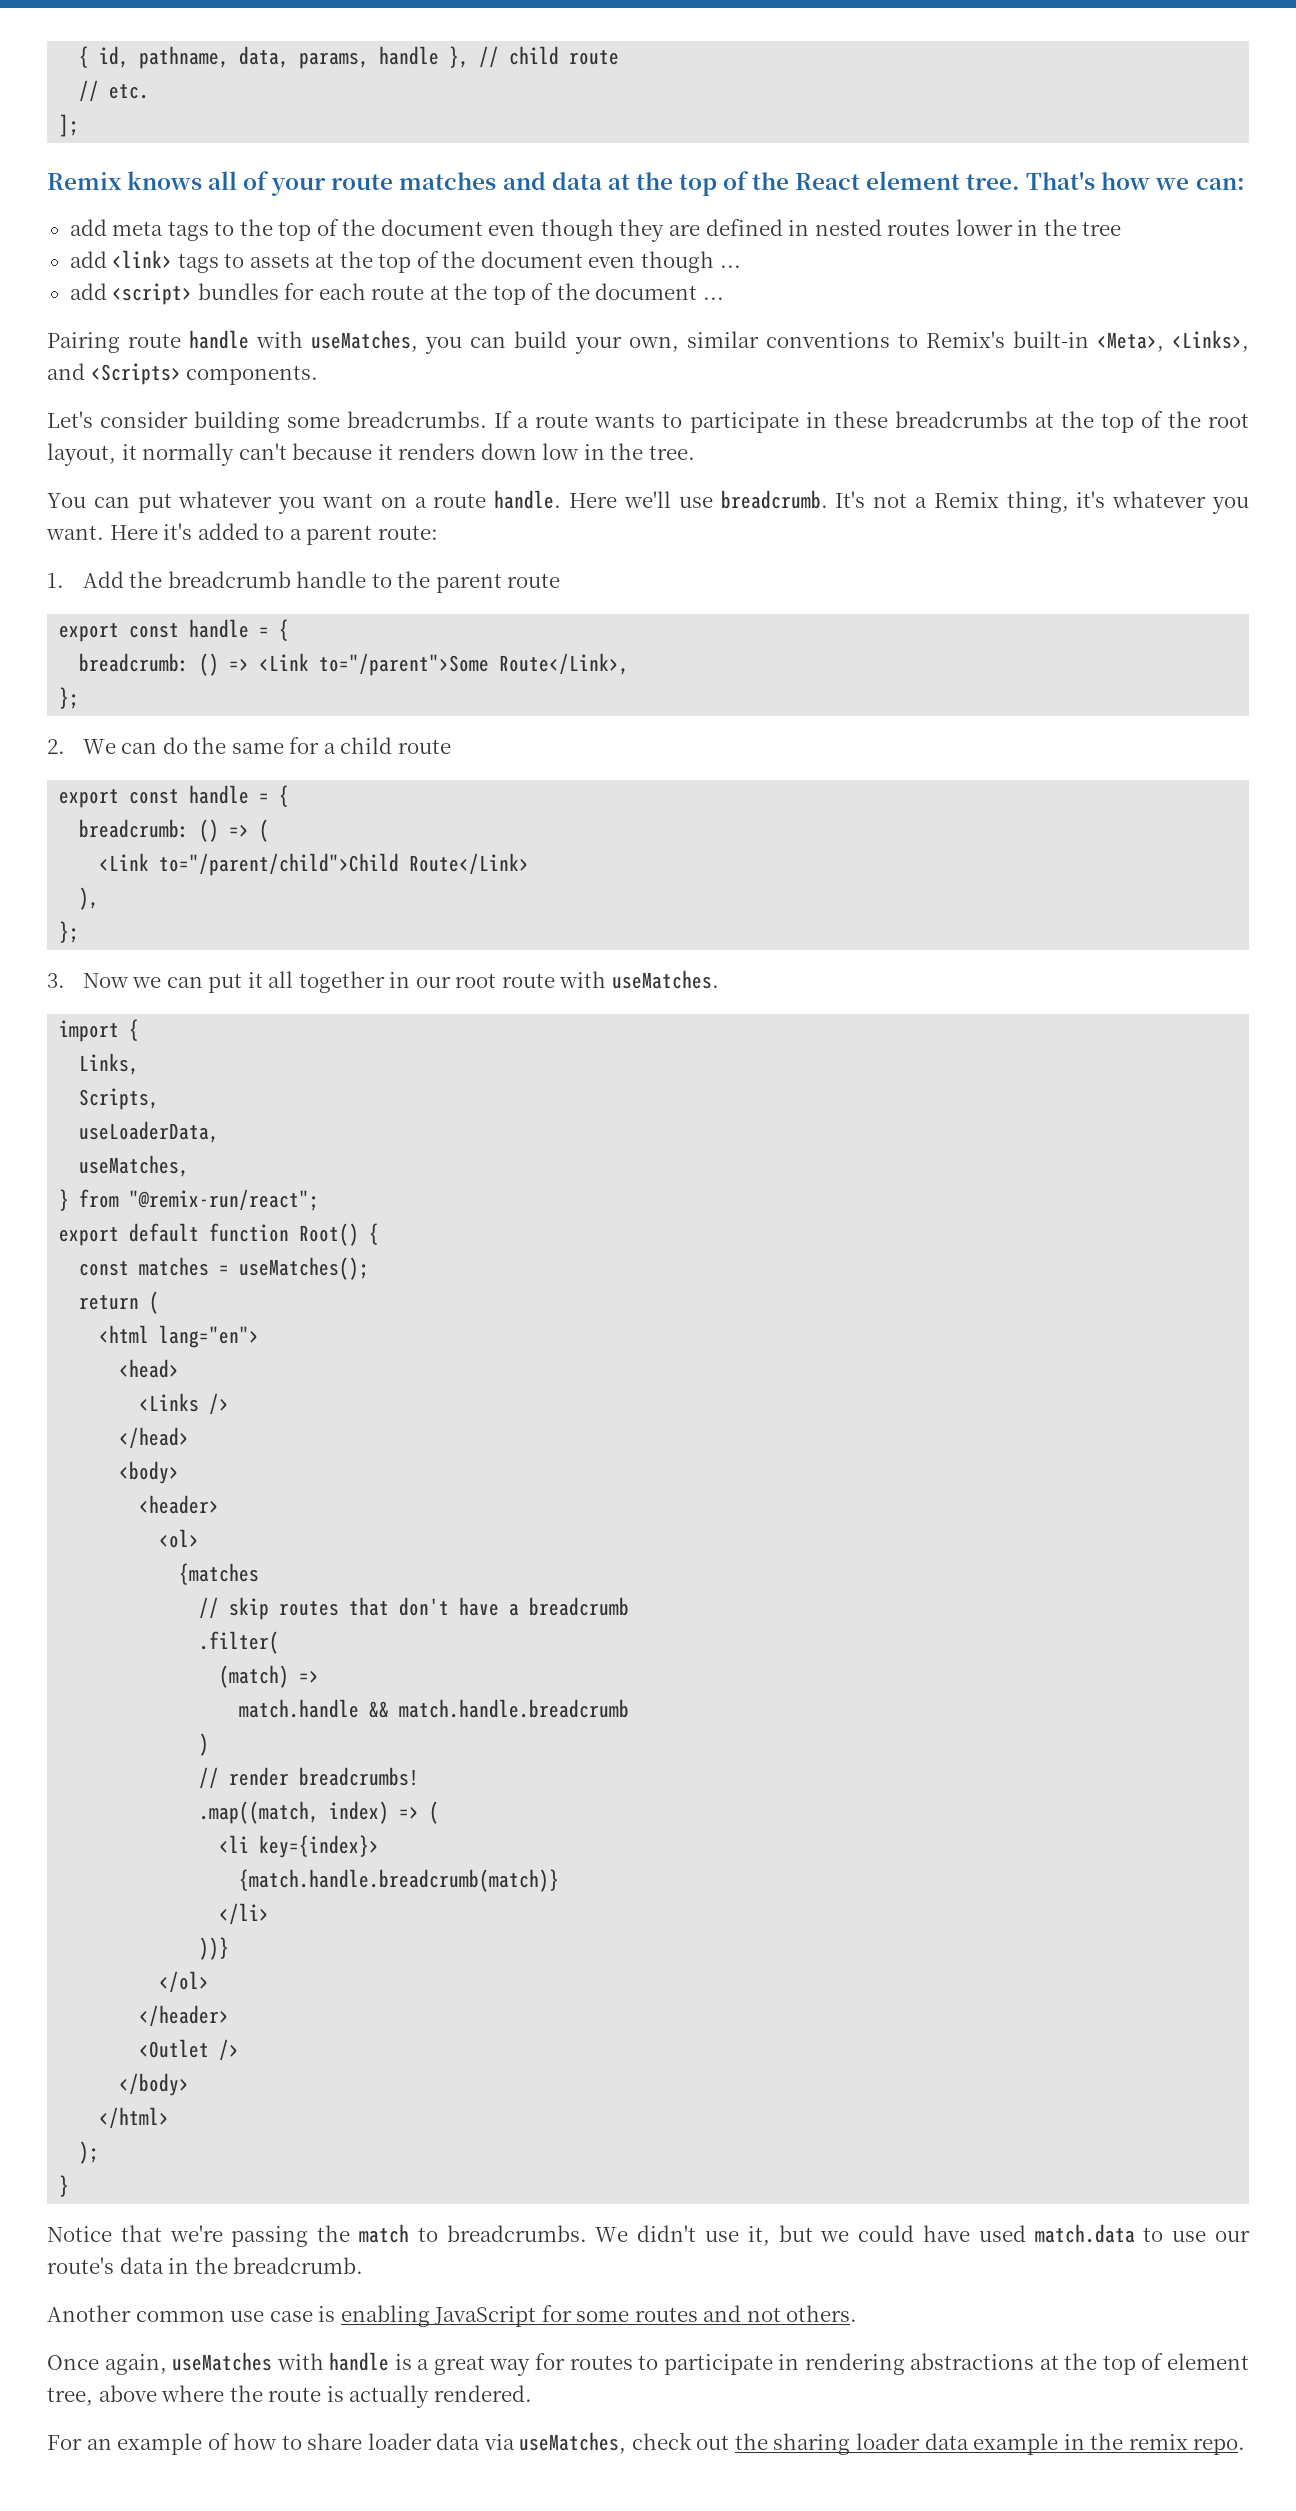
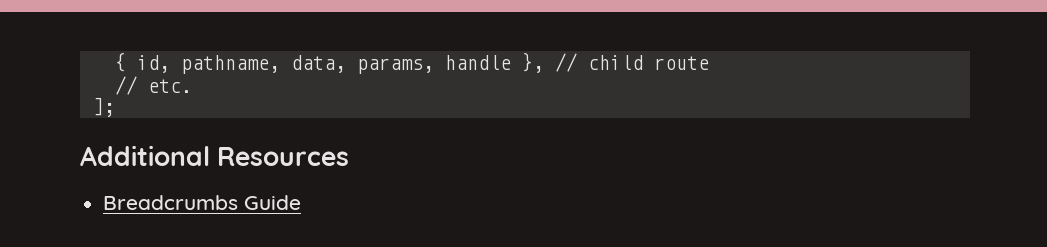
- Remix knows all of your route matches and data at the top of the React element tree. That's how we can:
- add meta tags to the top of the document even though they are defined in nested routes lower in the tree
- add <link> tags to assets at the top of the document even though ...
- add <script> bundles for each route at the top of the document ...
- Pairing route handle with useMatches, you can build your own, similar conventions to Remix's built-in <Meta>, <Links>, and <Scripts> components.
- Let's consider building some breadcrumbs. If a route wants to participate in these breadcrumbs at the top of the root layout, it normally can't because it renders down low in the tree.
- You can put whatever you want on a route handle. Here we'll use breadcrumb. It's not a Remix thing, it's whatever you want. Here it's added to a parent route:
- 1. Add the breadcrumb handle to the parent route
- export const handle = {
- breadcrumb: () => <Link to="/parent">Some Route</Link>,
- };
- 2. We can do the same for a child route
- export const handle = {
- breadcrumb: () => (
- <Link to="/parent/child">Child Route</Link>
- ),
- };
- 3. Now we can put it all together in our root route with useMatches.
- import {
- Links,
- Scripts,
- useLoaderData,
- useMatches,
- } from "@remix-run/react";
- export default function Root() {
- const matches = useMatches();
- return (
- <html lang="en">
- <head>
- <Links />
- </head>
- <body>
- <header>
- <ol>
- {matches
- // skip routes that don't have a breadcrumb
- .filter(
- (match) =>
- match.handle && match.handle.breadcrumb
- )
- // render breadcrumbs!
- .map((match, index) => (
- <li key={index}>
- {match.handle.breadcrumb(match)}
- </li>
- ))}
- </ol>
- </header>
- <Outlet />
- </body>
- </html>
- );
- }
- Notice that we're passing the match to breadcrumbs. We didn't use it, but we could have used match.data to use our route's data in the breadcrumb.
- Another common use case is enabling JavaScript for some routes and not others.
- Once again, useMatches with handle is a great way for routes to participate in rendering abstractions at the top of element tree, above where the route is actually rendered.
- For an example of how to share loader data via useMatches, check out the sharing loader data example in the remix repo.
+ Additional Resources
+ Breadcrumbs Guide

